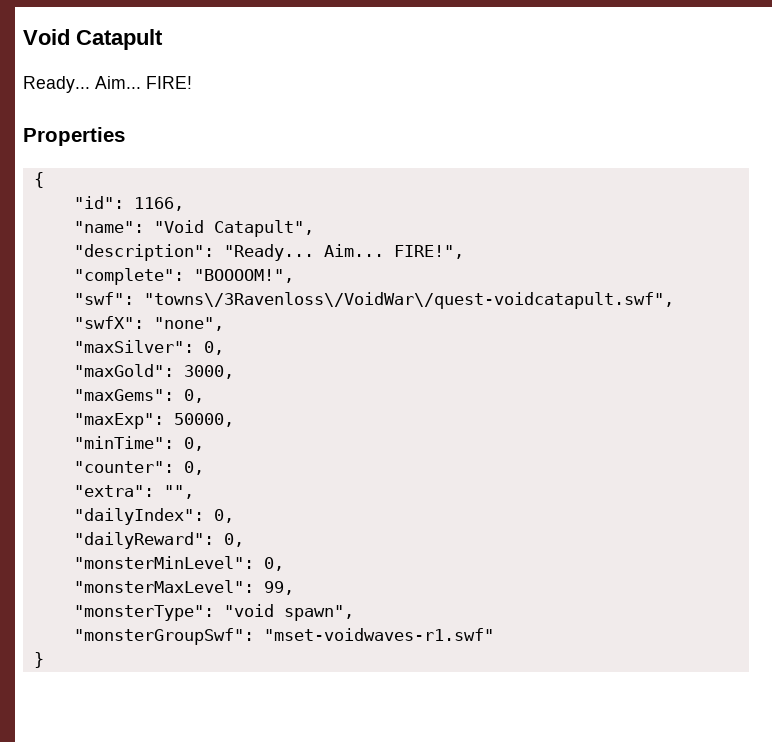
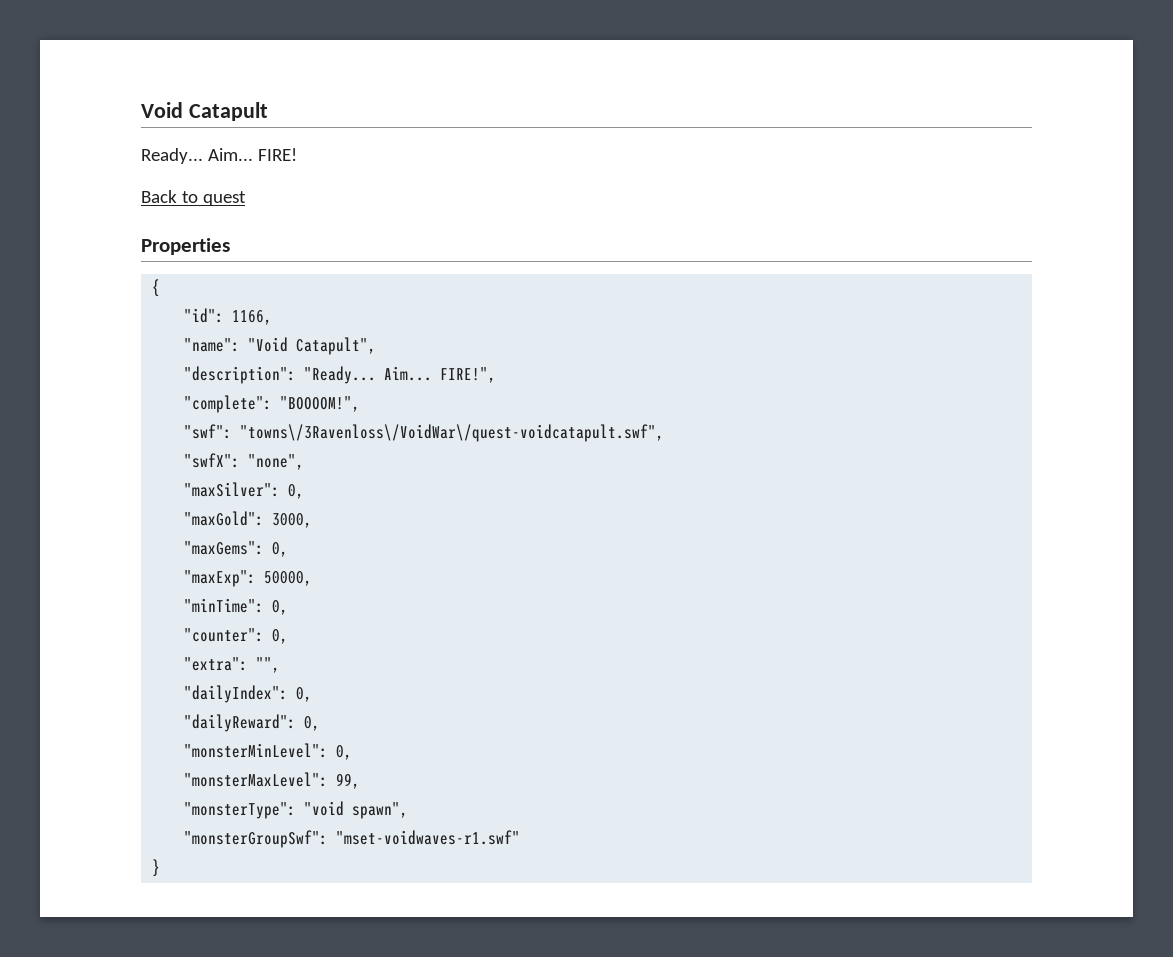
+ Back to quest

